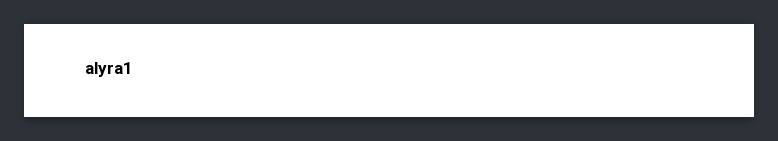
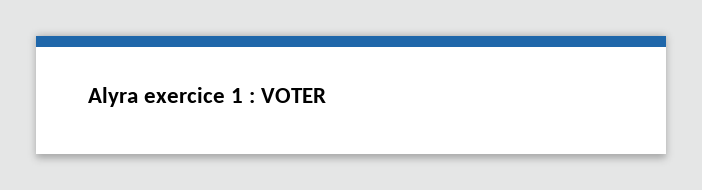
- alyra1
+ Alyra exercice 1 : VOTER

